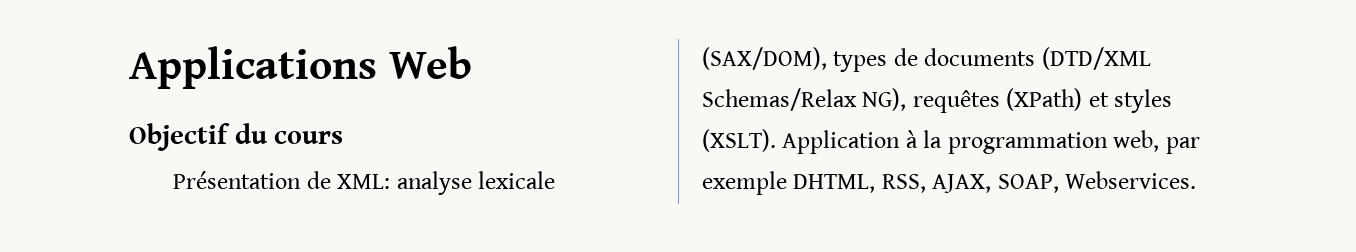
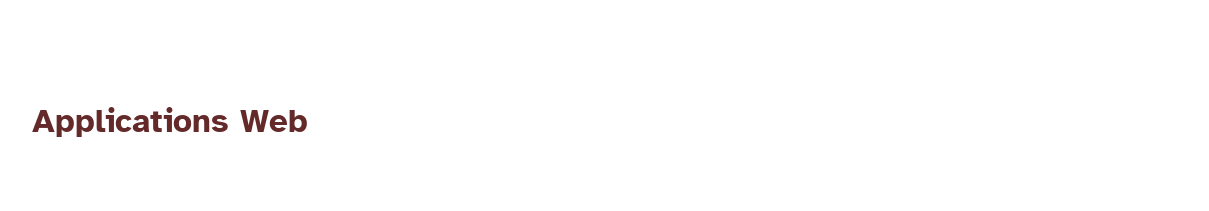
- Objectif du cours
- Présentation de XML: analyse lexicale (SAX/DOM), types de documents (DTD/XML Schemas/Relax NG), requêtes (XPath) et styles (XSLT). Application à la programmation web, par exemple DHTML, RSS, AJAX, SOAP, Webservices.

